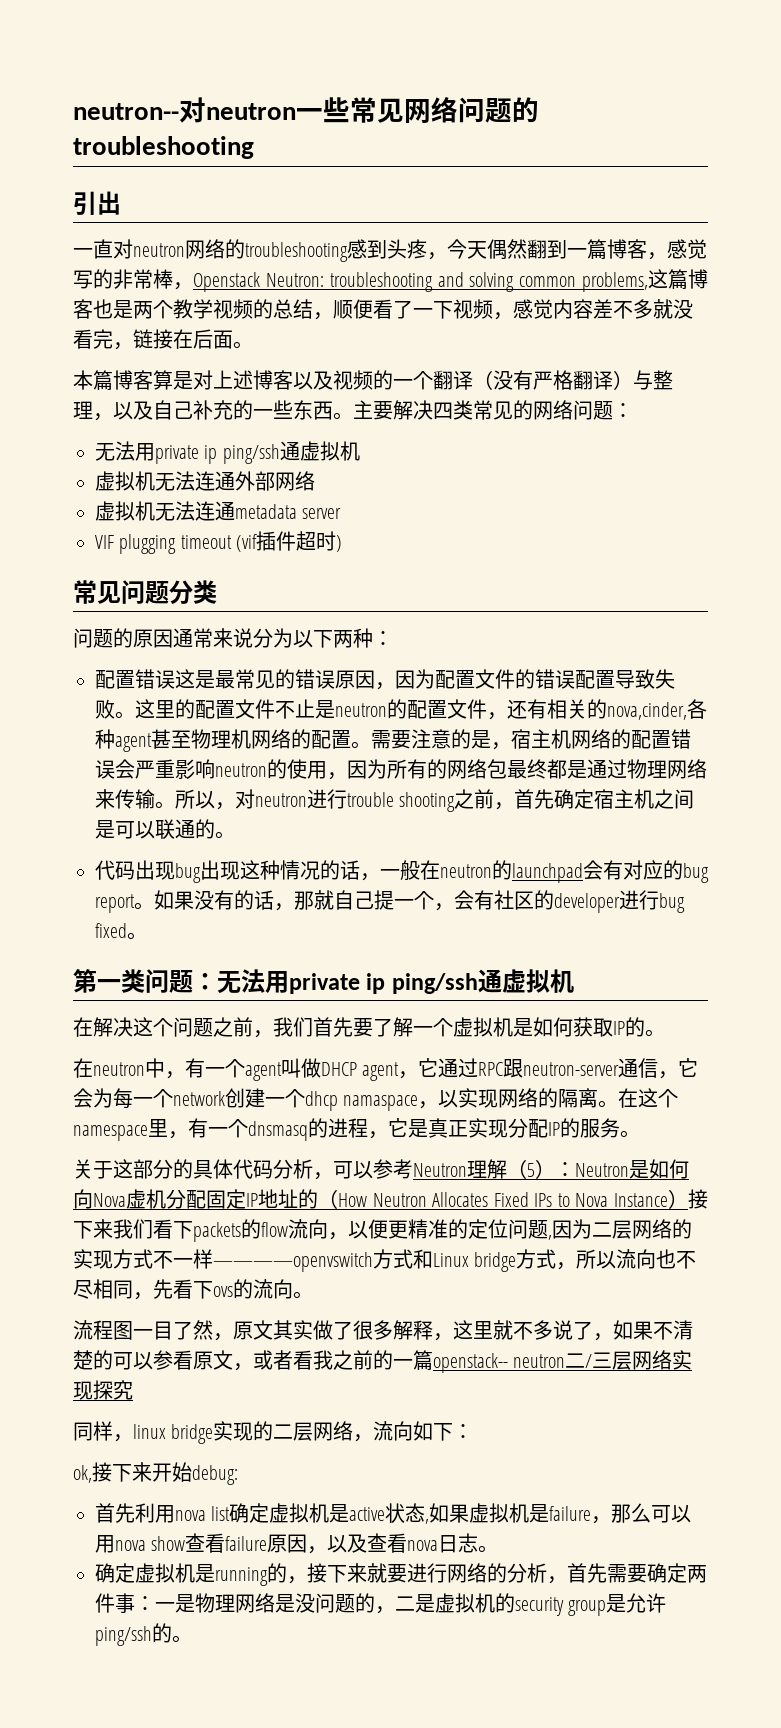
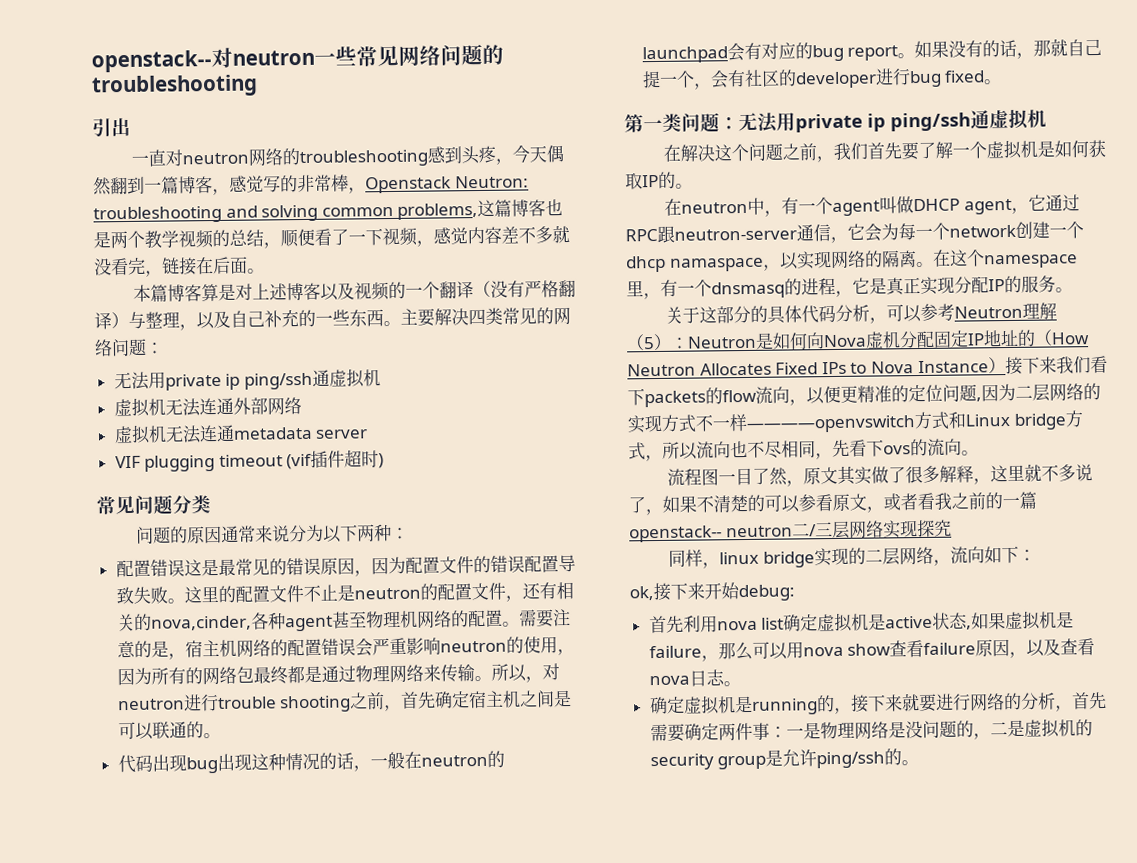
- neutron--对neutron一些常见网络问题的troubleshooting
+ openstack--对neutron一些常见网络问题的troubleshooting

